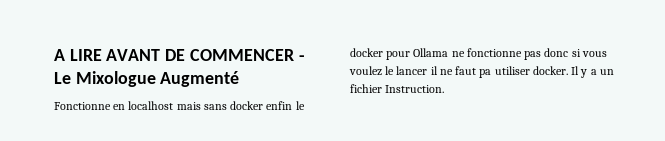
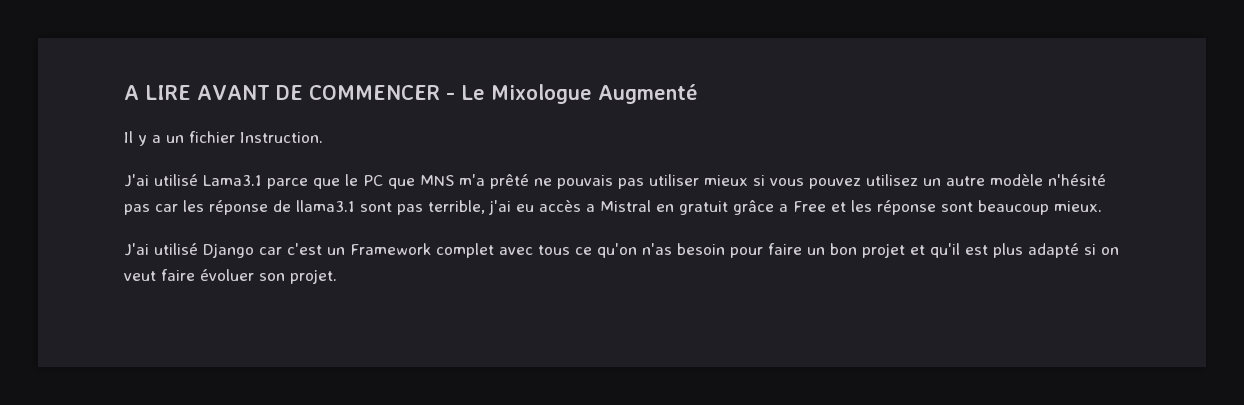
- Fonctionne en localhost mais sans docker enfin le docker pour Ollama ne fonctionne pas donc si vous voulez le lancer il ne faut pa utiliser docker.
+ J'ai utilisé Lama3.1 parce que le PC que MNS m'a prêté ne pouvais pas utiliser mieux si vous pouvez utilisez un autre modèle n'hésité pas car les réponse de llama3.1 sont pas terrible, j'ai eu accès a Mistral en gratuit grâce a Free et les réponse sont beaucoup mieux.
+ J'ai utilisé Django car c'est un Framework complet avec tous ce qu'on n'as besoin pour faire un bon projet et qu'il est plus adapté si on veut faire évoluer son projet.

